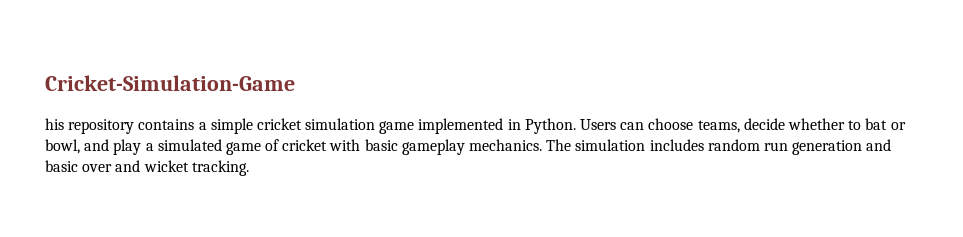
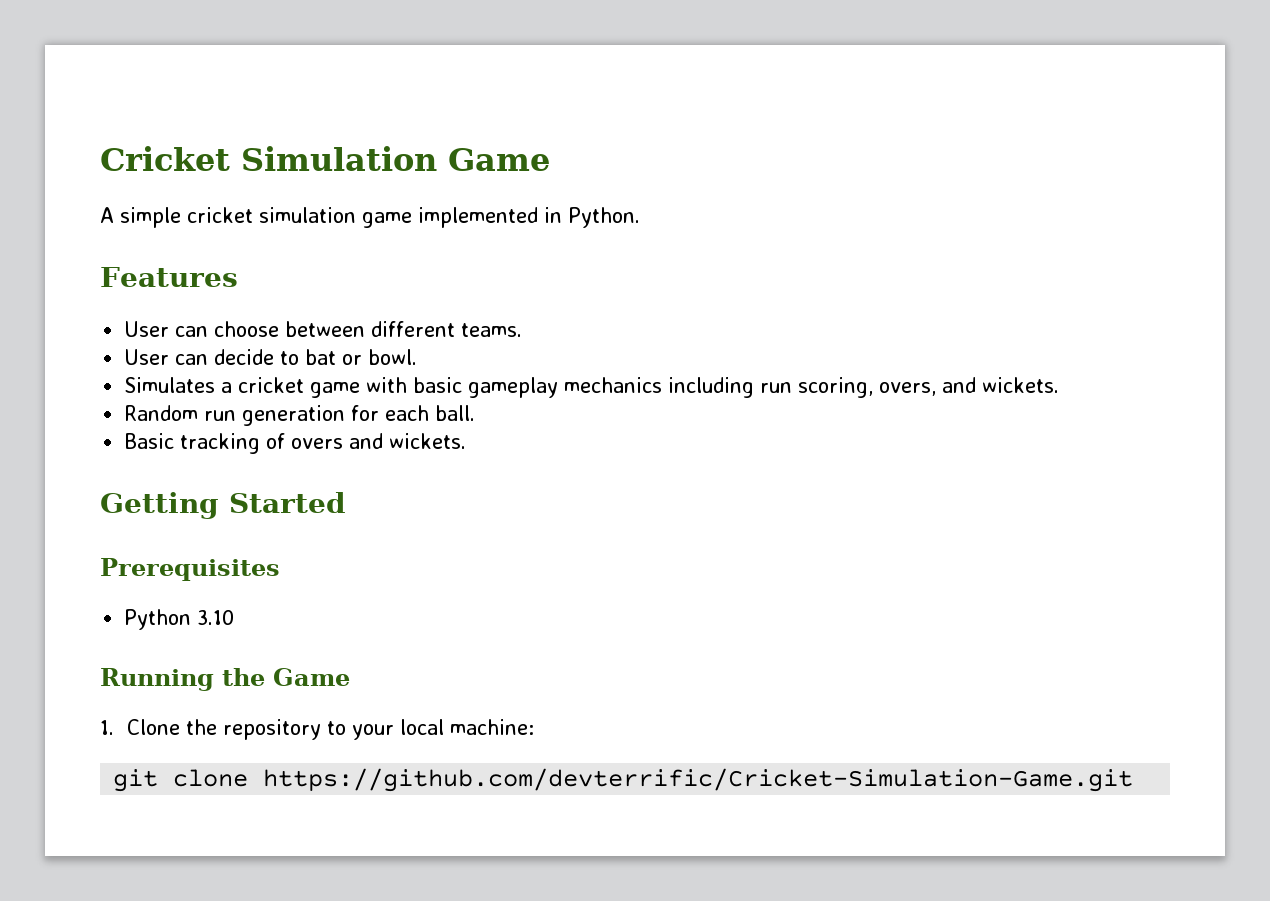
- Cricket-Simulation-Game
- his repository contains a simple cricket simulation game implemented in Python. Users can choose teams, decide whether to bat or bowl, and play a simulated game of cricket with basic gameplay mechanics. The simulation includes random run generation and basic over and wicket tracking.
+ Cricket Simulation Game
+ A simple cricket simulation game implemented in Python.
+ Features
+ User can choose between different teams.
+ User can decide to bat or bowl.
+ Simulates a cricket game with basic gameplay mechanics including run scoring, overs, and wickets.
+ Random run generation for each ball.
+ Basic tracking of overs and wickets.
+ Getting Started
+ Prerequisites
+ Python 3.10
+ Running the Game
+ 1. Clone the repository to your local machine:
+ git clone https://github.com/devterrific/Cricket-Simulation-Game.git

